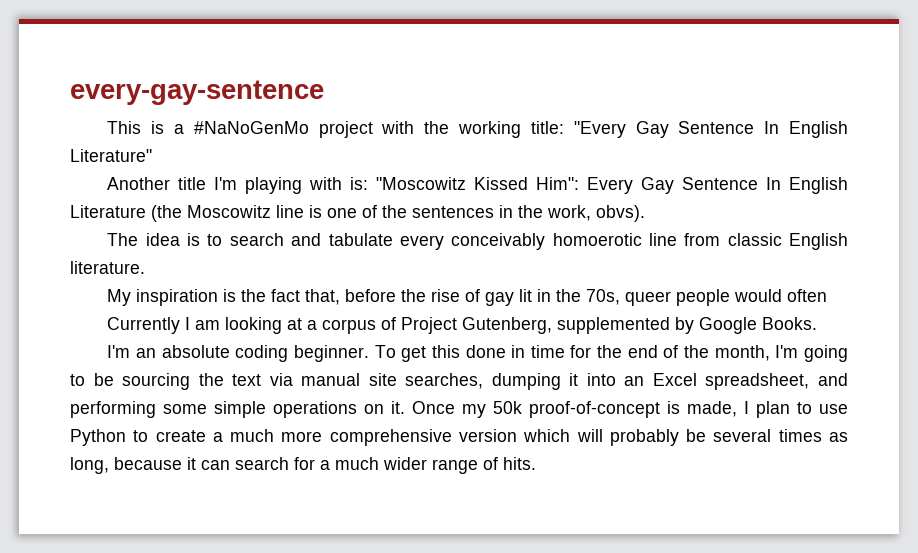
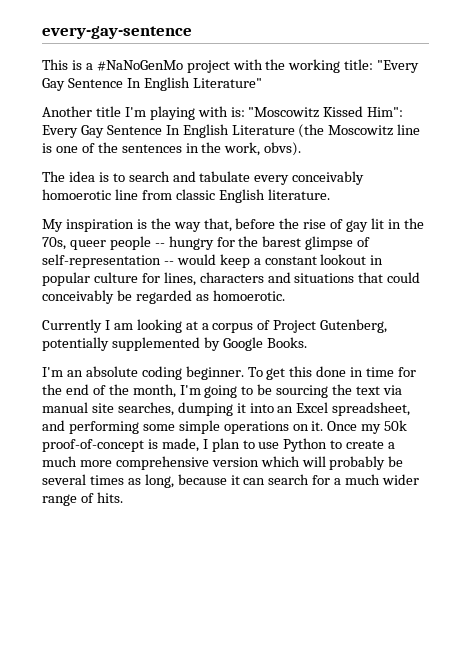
- My inspiration is the fact that, before the rise of gay lit in the 70s, queer people would often
+ My inspiration is the way that, before the rise of gay lit in the 70s, queer people -- hungry for the barest glimpse of self-representation -- would keep a constant lookout in popular culture for lines, characters and situations that could conceivably be regarded as homoerotic.
- Currently I am looking at a corpus of Project Gutenberg, supplemented by Google Books.
+ Currently I am looking at a corpus of Project Gutenberg, potentially supplemented by Google Books.

